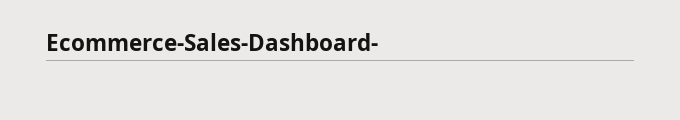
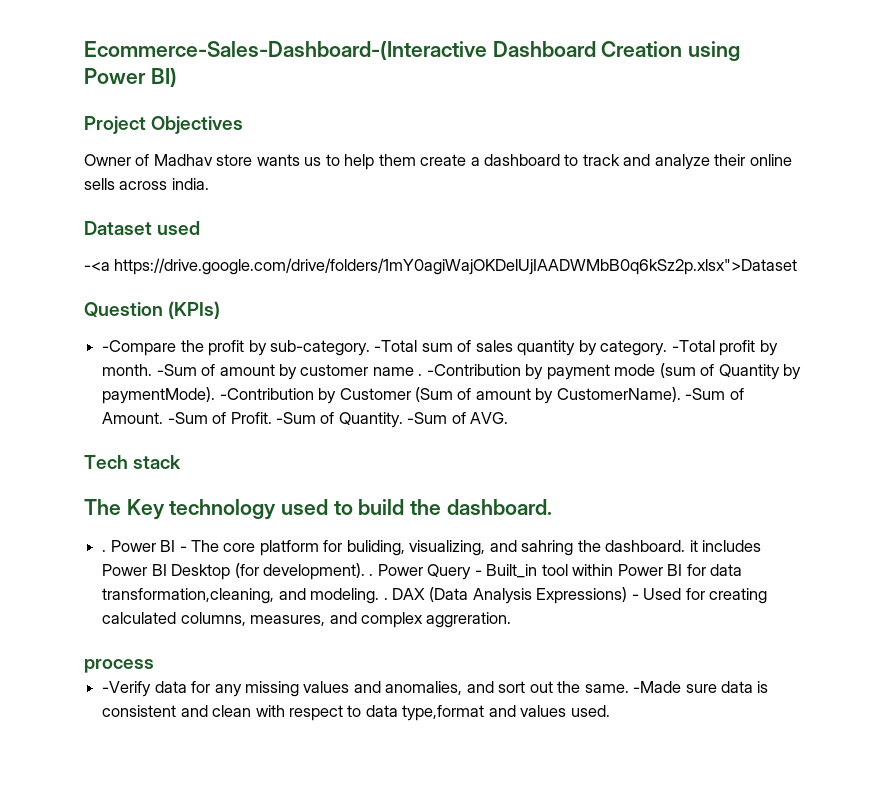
- Ecommerce-Sales-Dashboard-
+ Ecommerce-Sales-Dashboard-(Interactive Dashboard Creation using Power BI)
+ Project Objectives
+ Owner of Madhav store wants us to help them create a dashboard to track and analyze their online sells across india.
+ Dataset used
+ -<a https://drive.google.com/drive/folders/1mY0agiWajOKDelUjIAADWMbB0q6kSz2p.xlsx">Dataset
+ Question (KPIs)
+ -Compare the profit by sub-category. -Total sum of sales quantity by category. -Total profit by month. -Sum of amount by customer name . -Contribution by payment mode (sum of Quantity by paymentMode). -Contribution by Customer (Sum of amount by CustomerName). -Sum of Amount. -Sum of Profit. -Sum of Quantity. -Sum of AVG.
+ Tech stack
+ The Key technology used to build the dashboard.
+ . Power BI - The core platform for buliding, visualizing, and sahring the dashboard. it includes Power BI Desktop (for development). . Power Query - Built_in tool within Power BI for data transformation,cleaning, and modeling. . DAX (Data Analysis Expressions) - Used for creating calculated columns, measures, and complex aggreration.
+ process
+ -Verify data for any missing values and anomalies, and sort out the same. -Made sure data is consistent and clean with respect to data type,format and values used.

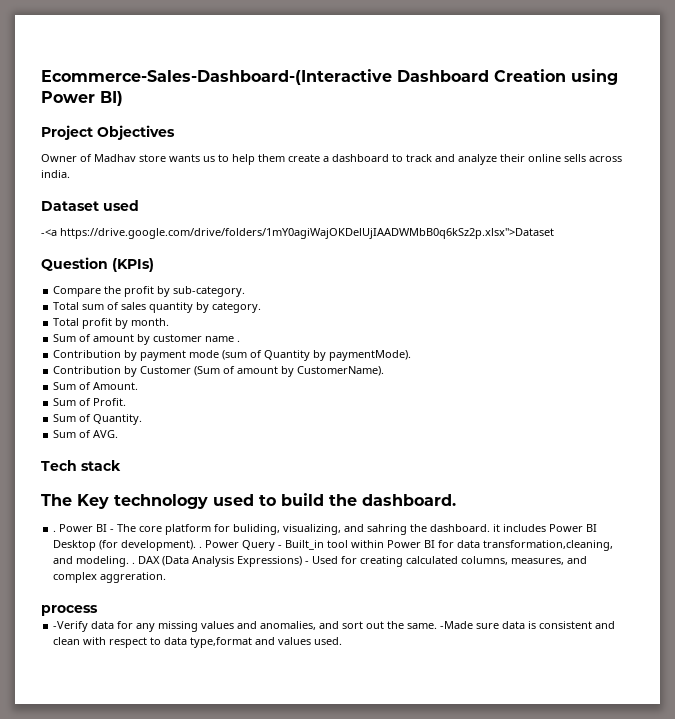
- -Compare the profit by sub-category. -Total sum of sales quantity by category. -Total profit by month. -Sum of amount by customer name . -Contribution by payment mode (sum of Quantity by paymentMode). -Contribution by Customer (Sum of amount by CustomerName). -Sum of Amount. -Sum of Profit. -Sum of Quantity. -Sum of AVG.
+ Compare the profit by sub-category.
+ Total sum of sales quantity by category.
+ Total profit by month.
+ Sum of amount by customer name .
+ Contribution by payment mode (sum of Quantity by paymentMode).
+ Contribution by Customer (Sum of amount by CustomerName).
+ Sum of Amount.
+ Sum of Profit.
+ Sum of Quantity.
+ Sum of AVG.

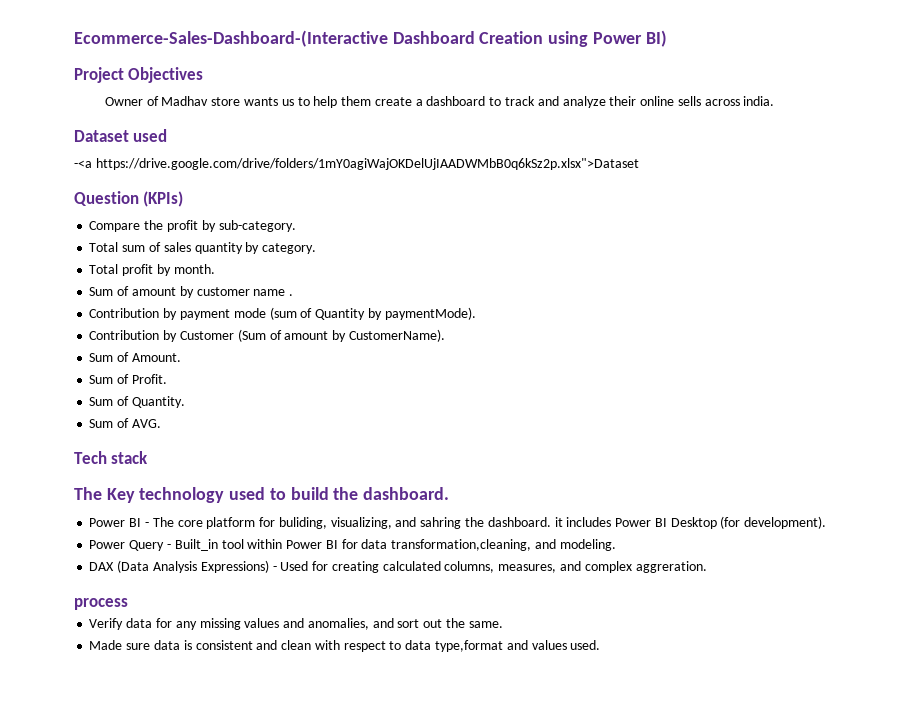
  The Key technology used to build the dashboard.
- . Power BI - The core platform for buliding, visualizing, and sahring the dashboard. it includes Power BI Desktop (for development). . Power Query - Built_in tool within Power BI for data transformation,cleaning, and modeling. . DAX (Data Analysis Expressions) - Used for creating calculated columns, measures, and complex aggreration.
+ Power BI - The core platform for buliding, visualizing, and sahring the dashboard. it includes Power BI Desktop (for development).
+ Power Query - Built_in tool within Power BI for data transformation,cleaning, and modeling.
+ DAX (Data Analysis Expressions) - Used for creating calculated columns, measures, and complex aggreration.
- -Verify data for any missing values and anomalies, and sort out the same. -Made sure data is consistent and clean with respect to data type,format and values used.
+ Verify data for any missing values and anomalies, and sort out the same.
+ Made sure data is consistent and clean with respect to data type,format and values used.

